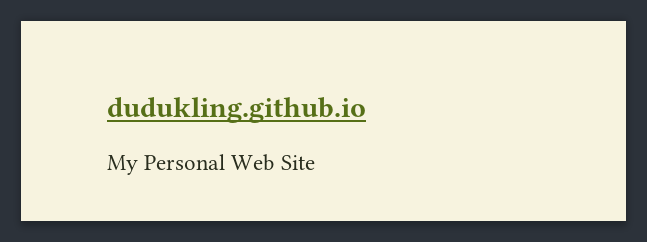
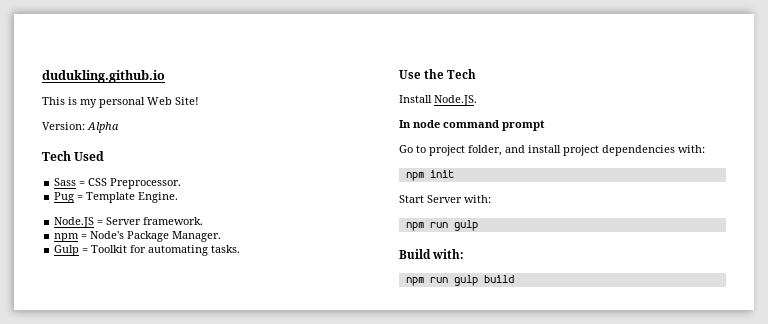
- My Personal Web Site
+ This is my personal Web Site!
+ Version: Alpha
+ Tech Used
+ Sass = CSS Preprocessor.
+ Pug = Template Engine.
+ Node.JS = Server framework.
+ npm = Node's Package Manager.
+ Gulp = Toolkit for automating tasks.
+ Use the Tech
+ Install Node.JS.
+ In node command prompt
+ Go to project folder, and install project dependencies with:
+ npm init
+ Start Server with:
+ npm run gulp
+ Build with:
+ npm run gulp build

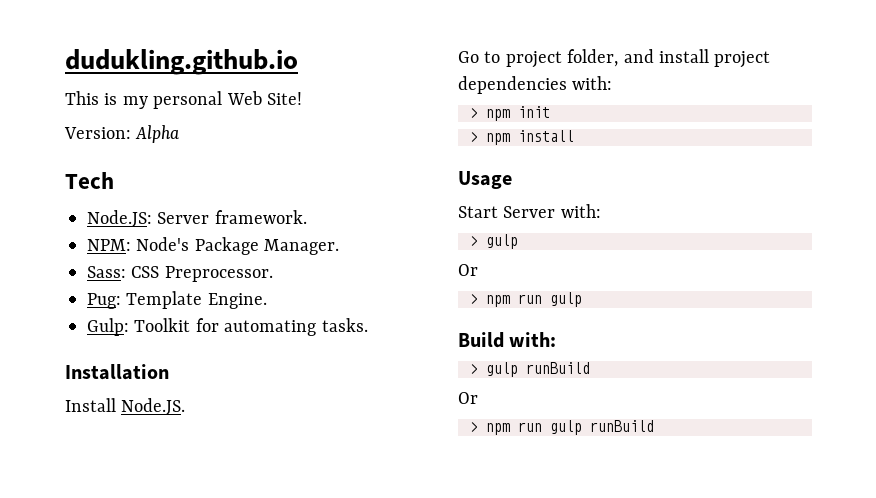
- Tech Used
- Sass = CSS Preprocessor.
- Pug = Template Engine.
- Node.JS = Server framework.
+ Tech
+ Node.JS: Server framework.
- npm = Node's Package Manager.
+ NPM: Node's Package Manager.
- Gulp = Toolkit for automating tasks.
+ Sass: CSS Preprocessor.
+ Pug: Template Engine.
+ Gulp: Toolkit for automating tasks.
- Use the Tech
+ Installation
- In node command prompt
- npm init
+ > npm init
+ > npm install
+ Usage
  Start Server with:
- npm run gulp
+ > gulp
+ Or
+ > npm run gulp
- npm run gulp build
+ > gulp runBuild
+ Or
+ > npm run gulp runBuild

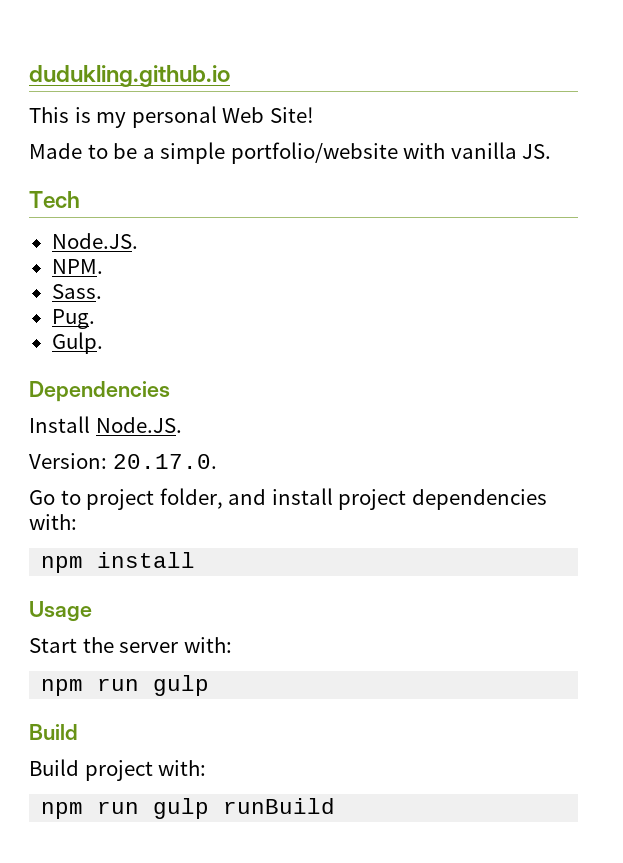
- Version: Alpha
+ Made to be a simple portfolio/website with vanilla JS.
  Tech
- Node.JS: Server framework.
- NPM: Node's Package Manager.
- Sass: CSS Preprocessor.
- Pug: Template Engine.
- Gulp: Toolkit for automating tasks.
- Installation
+ Node.JS.
+ NPM.
+ Sass.
+ Pug.
+ Gulp.
+ Dependencies
+ Version: 20.17.0.
- > npm init
- > npm install
+ npm install
- Start Server with:
- > gulp
- Or
- > npm run gulp
- Build with:
- > gulp runBuild
- Or
- > npm run gulp runBuild
+ Start the server with:
+ npm run gulp
+ Build
+ Build project with:
+ npm run gulp runBuild

